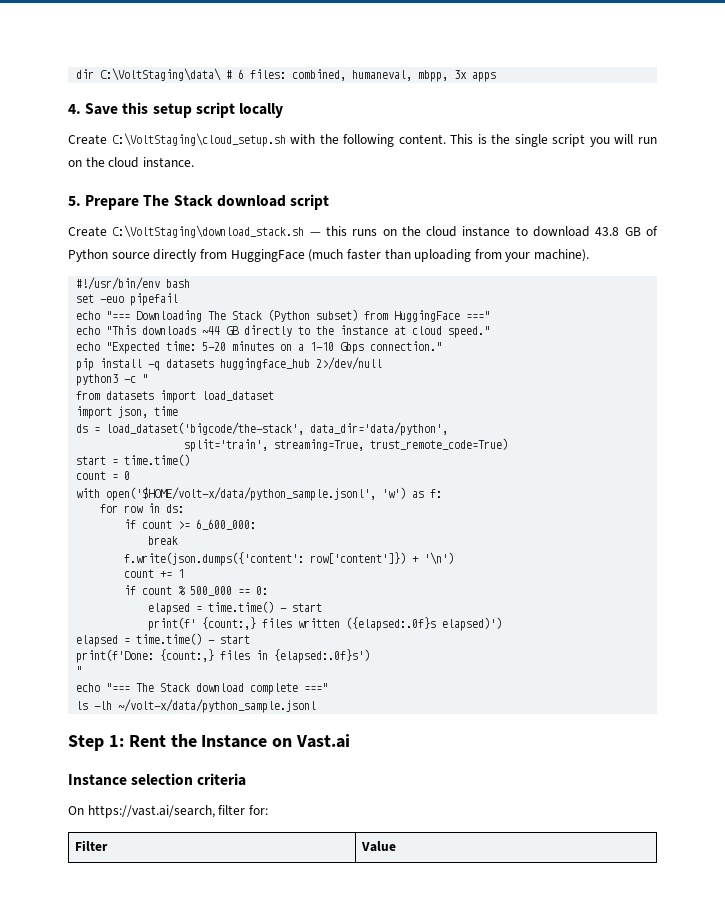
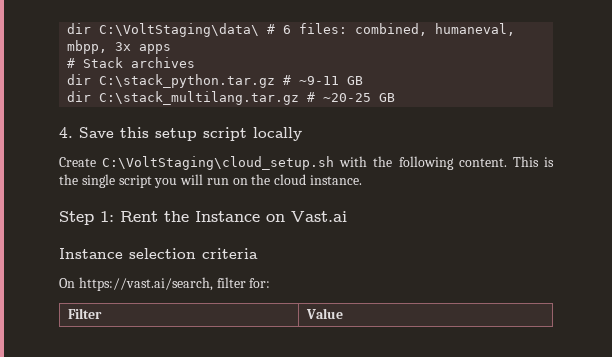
+ # Stack archives
+ dir C:\stack_python.tar.gz # ~9-11 GB
+ dir C:\stack_multilang.tar.gz # ~20-25 GB
- 5. Prepare The Stack download script
- Create C:\VoltStaging\download_stack.sh — this runs on the cloud instance to download 43.8 GB of Python source directly from HuggingFace (much faster than uploading from your machine).
- #!/usr/bin/env bash
- set -euo pipefail
- echo "=== Downloading The Stack (Python subset) from HuggingFace ==="
- echo "This downloads ~44 GB directly to the instance at cloud speed."
- echo "Expected time: 5-20 minutes on a 1-10 Gbps connection."
- pip install -q datasets huggingface_hub 2>/dev/null
- python3 -c "
- from datasets import load_dataset
- import json, time
- ds = load_dataset('bigcode/the-stack', data_dir='data/python',
- split='train', streaming=True, trust_remote_code=True)
- start = time.time()
- count = 0
- with open('$HOME/volt-x/data/python_sample.jsonl', 'w') as f:
- for row in ds:
- if count >= 6_600_000:
- break
- f.write(json.dumps({'content': row['content']}) + '\n')
- count += 1
- if count % 500_000 == 0:
- elapsed = time.time() - start
- print(f' {count:,} files written ({elapsed:.0f}s elapsed)')
- elapsed = time.time() - start
- print(f'Done: {count:,} files in {elapsed:.0f}s')
- "
- echo "=== The Stack download complete ==="
- ls -lh ~/volt-x/data/python_sample.jsonl

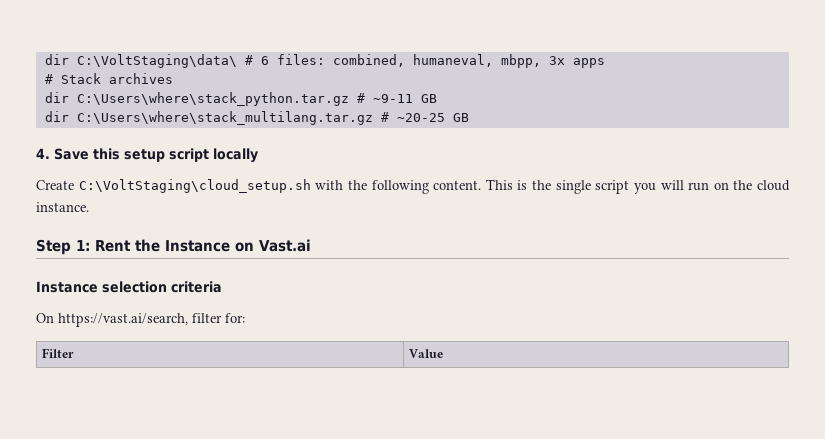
- dir C:\stack_python.tar.gz # ~9-11 GB
+ dir C:\Users\where\stack_python.tar.gz # ~9-11 GB
- dir C:\stack_multilang.tar.gz # ~20-25 GB
+ dir C:\Users\where\stack_multilang.tar.gz # ~20-25 GB

